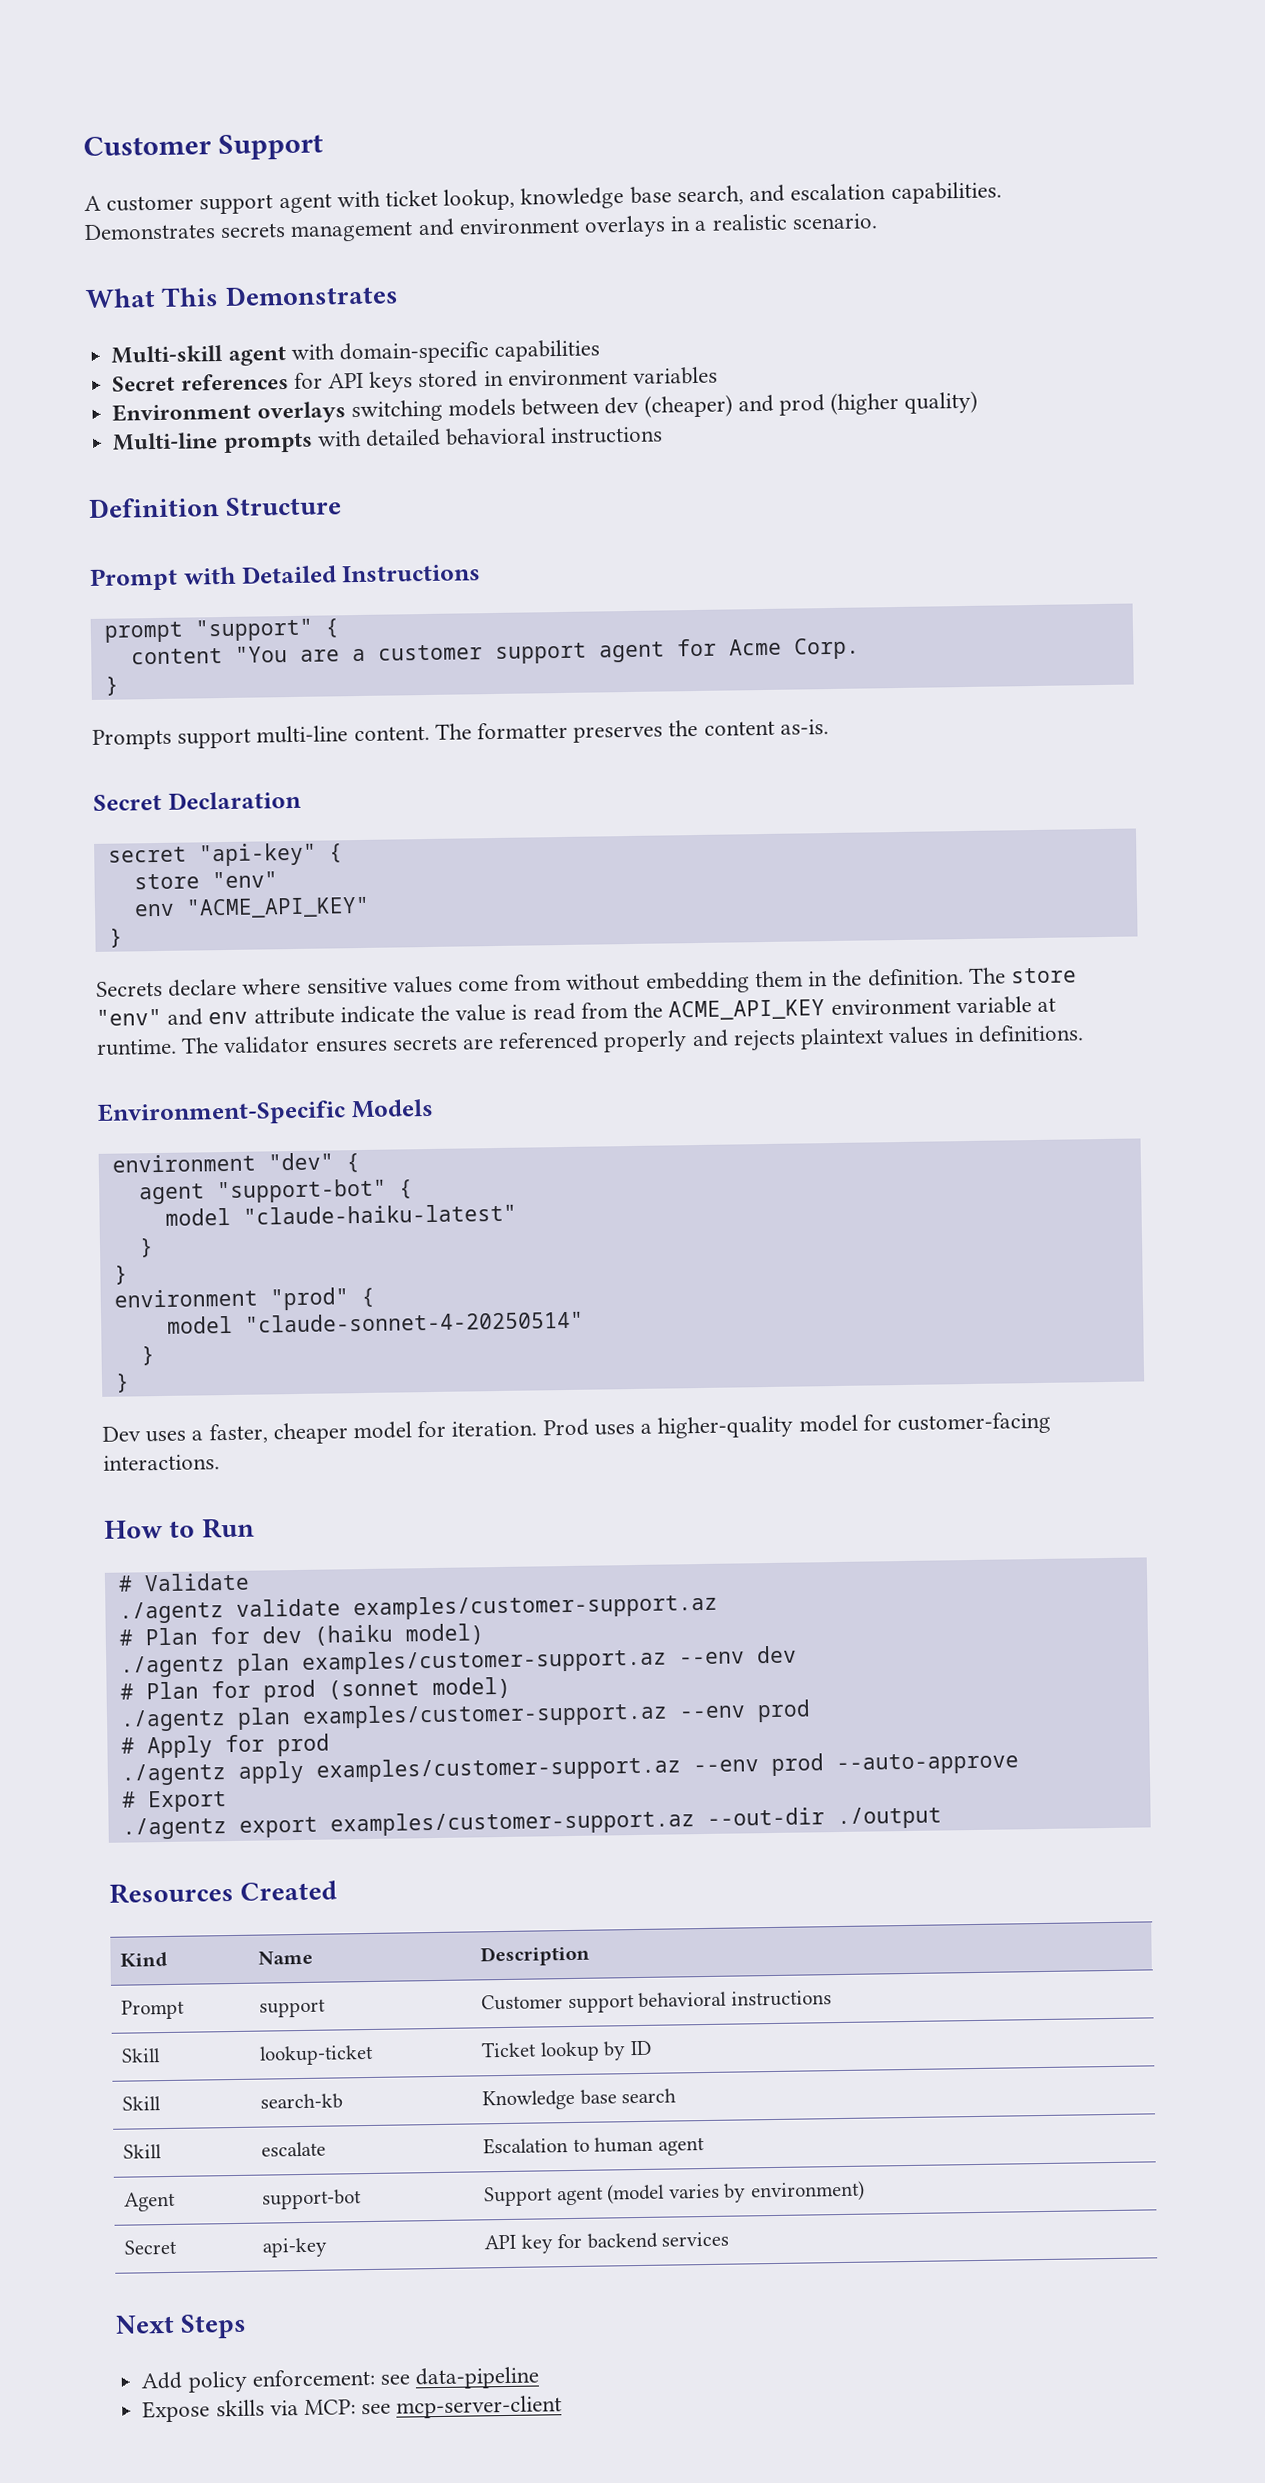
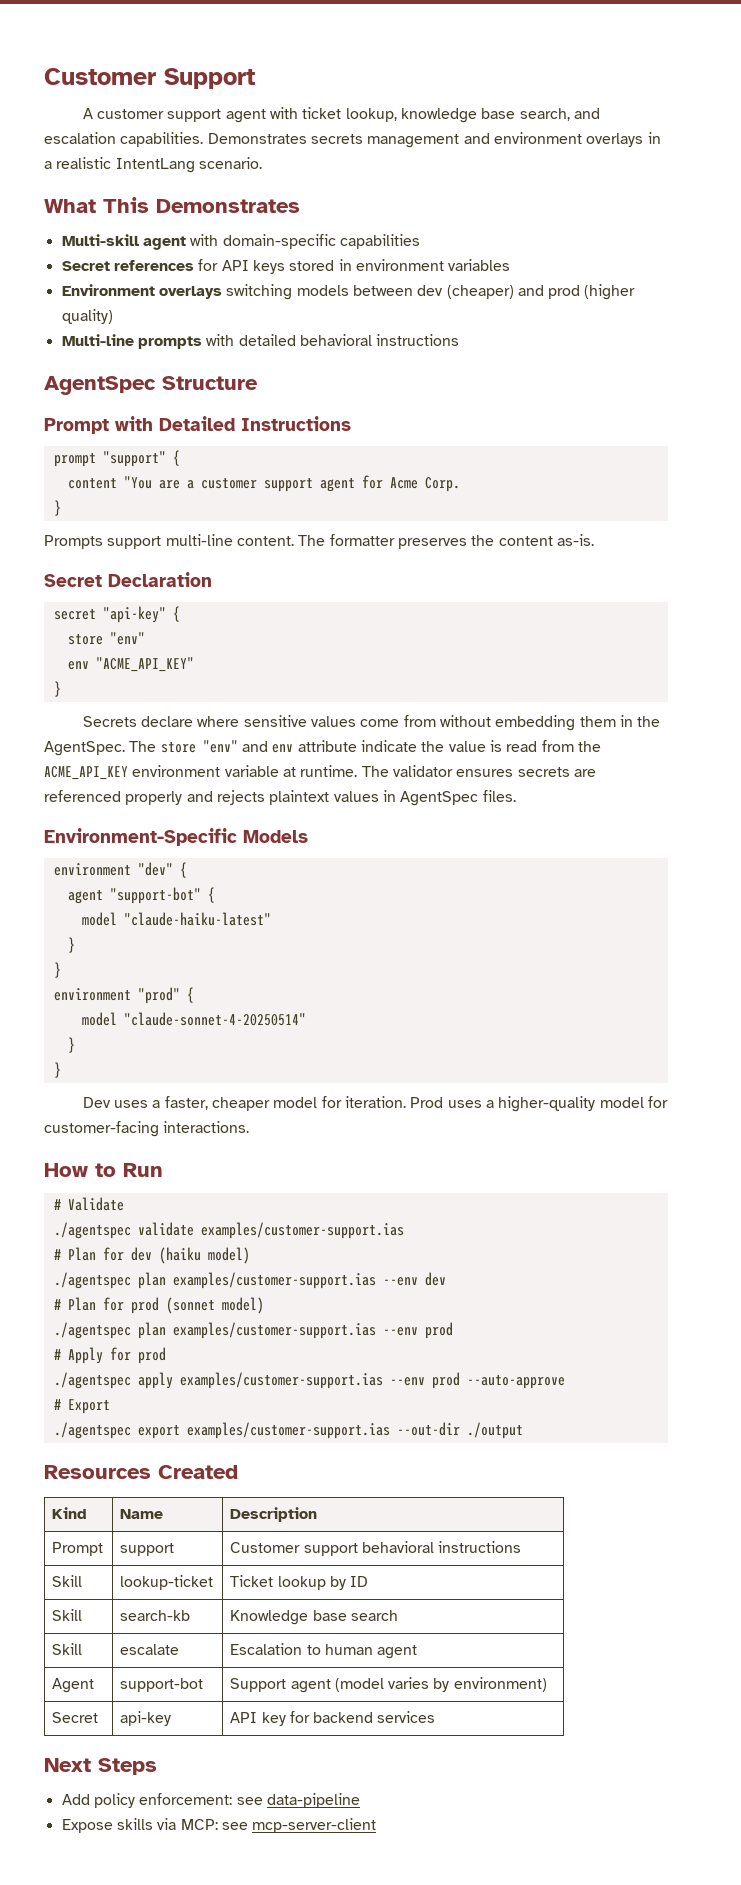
- Demonstrates secrets management and environment overlays in a realistic scenario.
+ Demonstrates secrets management and environment overlays in a realistic IntentLang scenario.
- Definition Structure
+ AgentSpec Structure
- Secrets declare where sensitive values come from without embedding them in the definition.
+ Secrets declare where sensitive values come from without embedding them in the AgentSpec.
- The validator ensures secrets are referenced properly and rejects plaintext values in definitions.
+ The validator ensures secrets are referenced properly and rejects plaintext values in AgentSpec files.
- ./agentz validate examples/customer-support.az
+ ./agentspec validate examples/customer-support.ias
- ./agentz plan examples/customer-support.az --env dev
+ ./agentspec plan examples/customer-support.ias --env dev
- ./agentz plan examples/customer-support.az --env prod
+ ./agentspec plan examples/customer-support.ias --env prod
- ./agentz apply examples/customer-support.az --env prod --auto-approve
+ ./agentspec apply examples/customer-support.ias --env prod --auto-approve
- ./agentz export examples/customer-support.az --out-dir ./output
+ ./agentspec export examples/customer-support.ias --out-dir ./output

